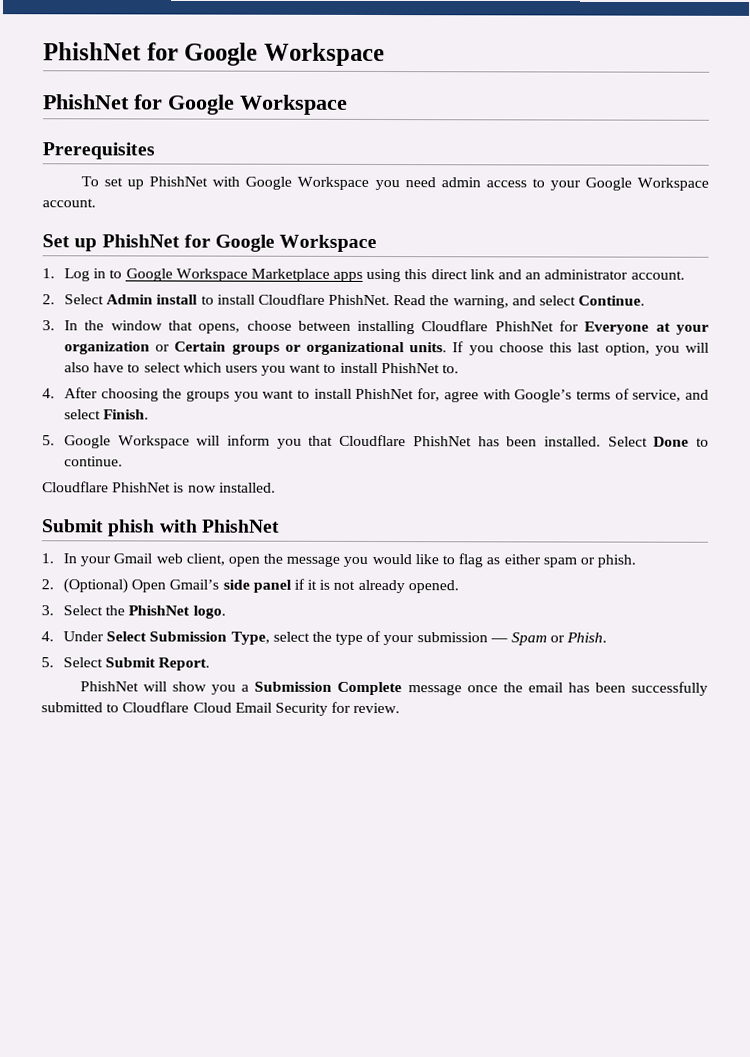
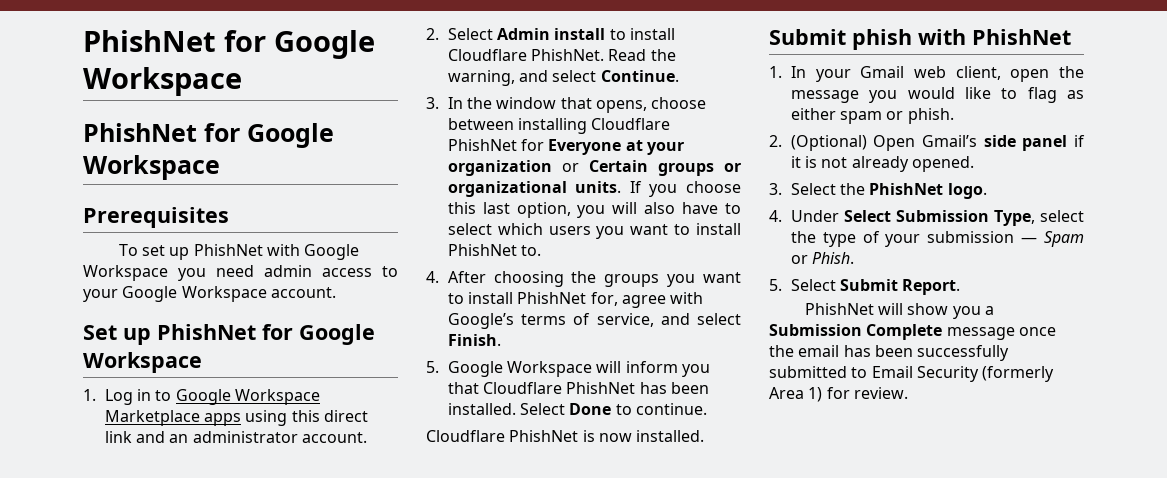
- PhishNet will show you a Submission Complete message once the email has been successfully submitted to Cloudflare Cloud Email Security for review.
+ PhishNet will show you a Submission Complete message once the email has been successfully submitted to Email Security (formerly Area 1) for review.

